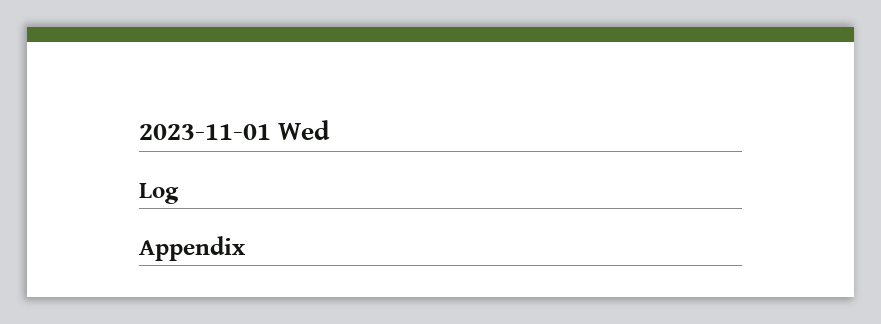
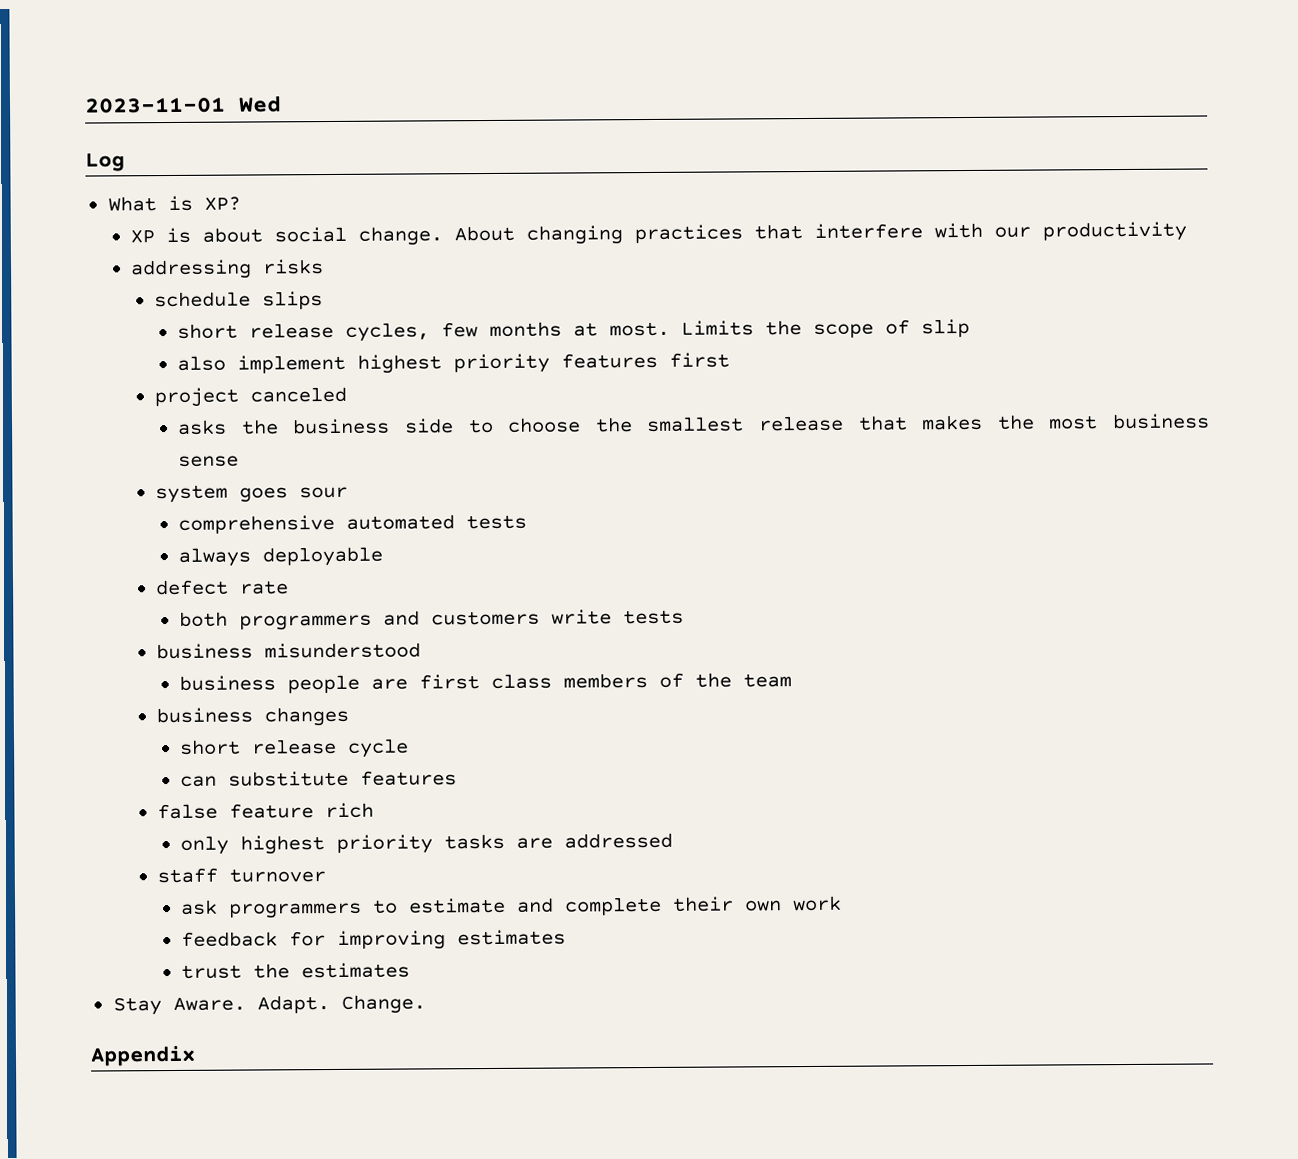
+ What is XP?
+ XP is about social change. About changing practices that interfere with our productivity
+ addressing risks
+ schedule slips
+ short release cycles, few months at most. Limits the scope of slip
+ also implement highest priority features first
+ project canceled
+ asks the business side to choose the smallest release that makes the most business sense
+ system goes sour
+ comprehensive automated tests
+ always deployable
+ defect rate
+ both programmers and customers write tests
+ business misunderstood
+ business people are first class members of the team
+ business changes
+ short release cycle
+ can substitute features
+ false feature rich
+ only highest priority tasks are addressed
+ staff turnover
+ ask programmers to estimate and complete their own work
+ feedback for improving estimates
+ trust the estimates
+ Stay Aware. Adapt. Change.

